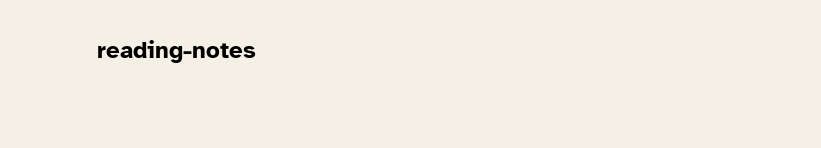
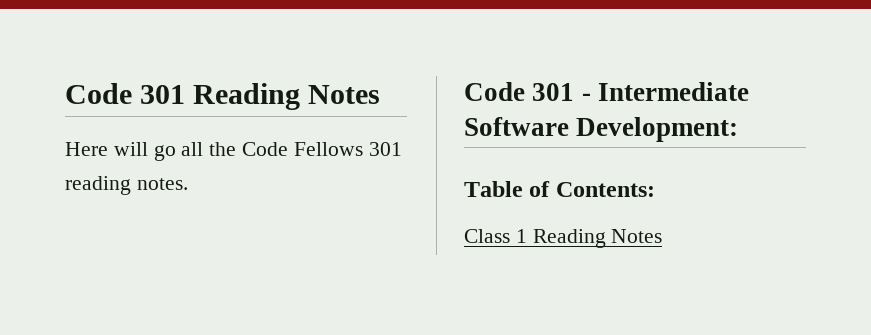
- reading-notes
+ Code 301 Reading Notes
+ Here will go all the Code Fellows 301 reading notes.
+ Code 301 - Intermediate Software Development:
+ Table of Contents:
+ Class 1 Reading Notes

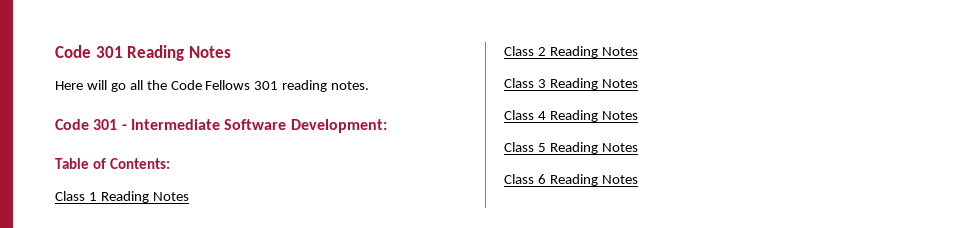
+ Class 2 Reading Notes
+ Class 3 Reading Notes
+ Class 4 Reading Notes
+ Class 5 Reading Notes
+ Class 6 Reading Notes

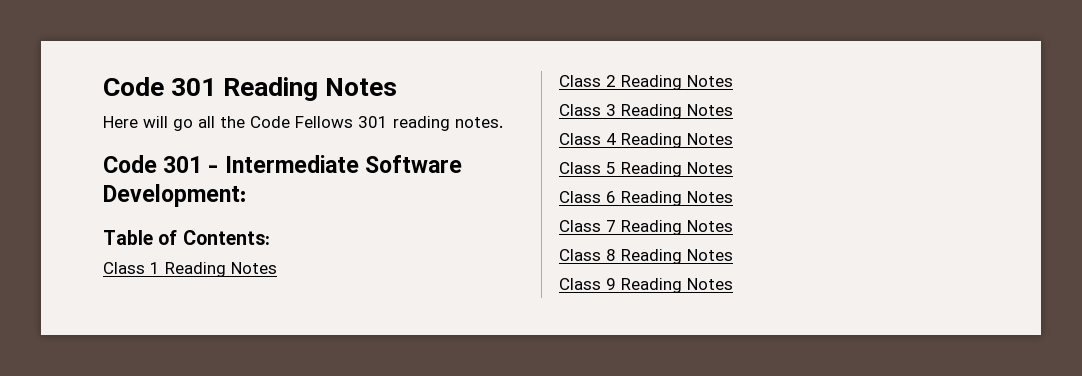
+ Class 7 Reading Notes
+ Class 8 Reading Notes
+ Class 9 Reading Notes

